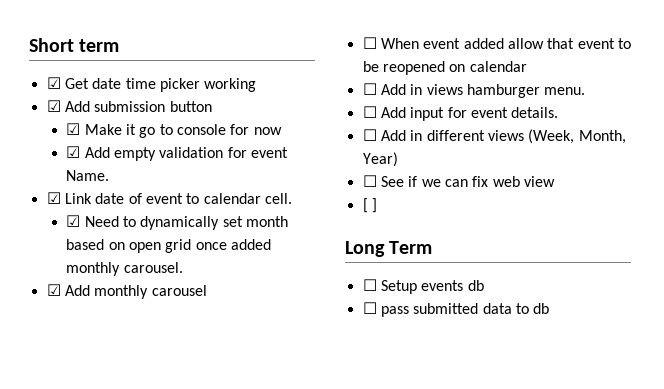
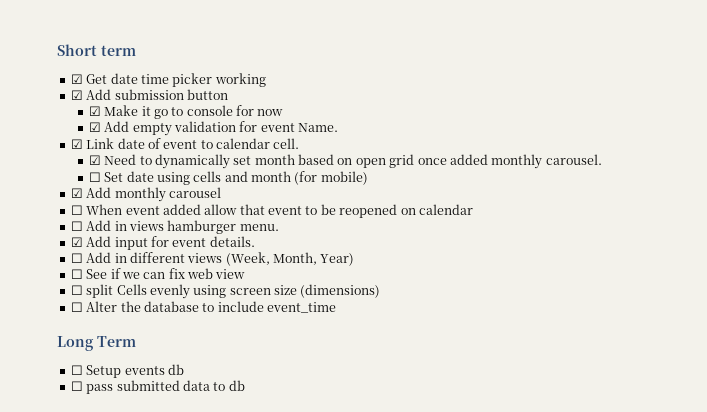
+ ☐ Set date using cells and month (for mobile)
- ☐ Add input for event details.
+ ☑ Add input for event details.
- [ ]
+ ☐ split Cells evenly using screen size (dimensions)
+ ☐ Alter the database to include event_time

